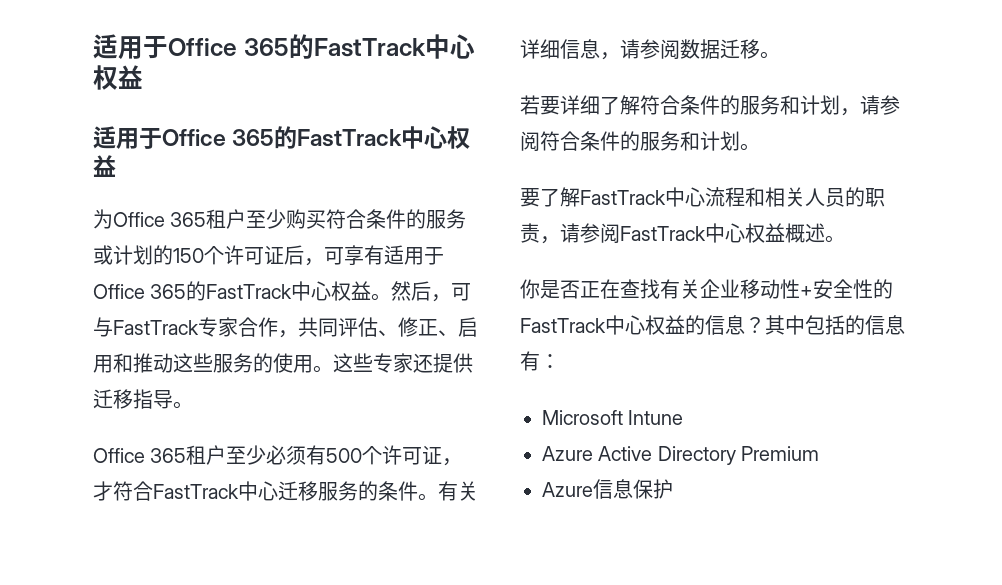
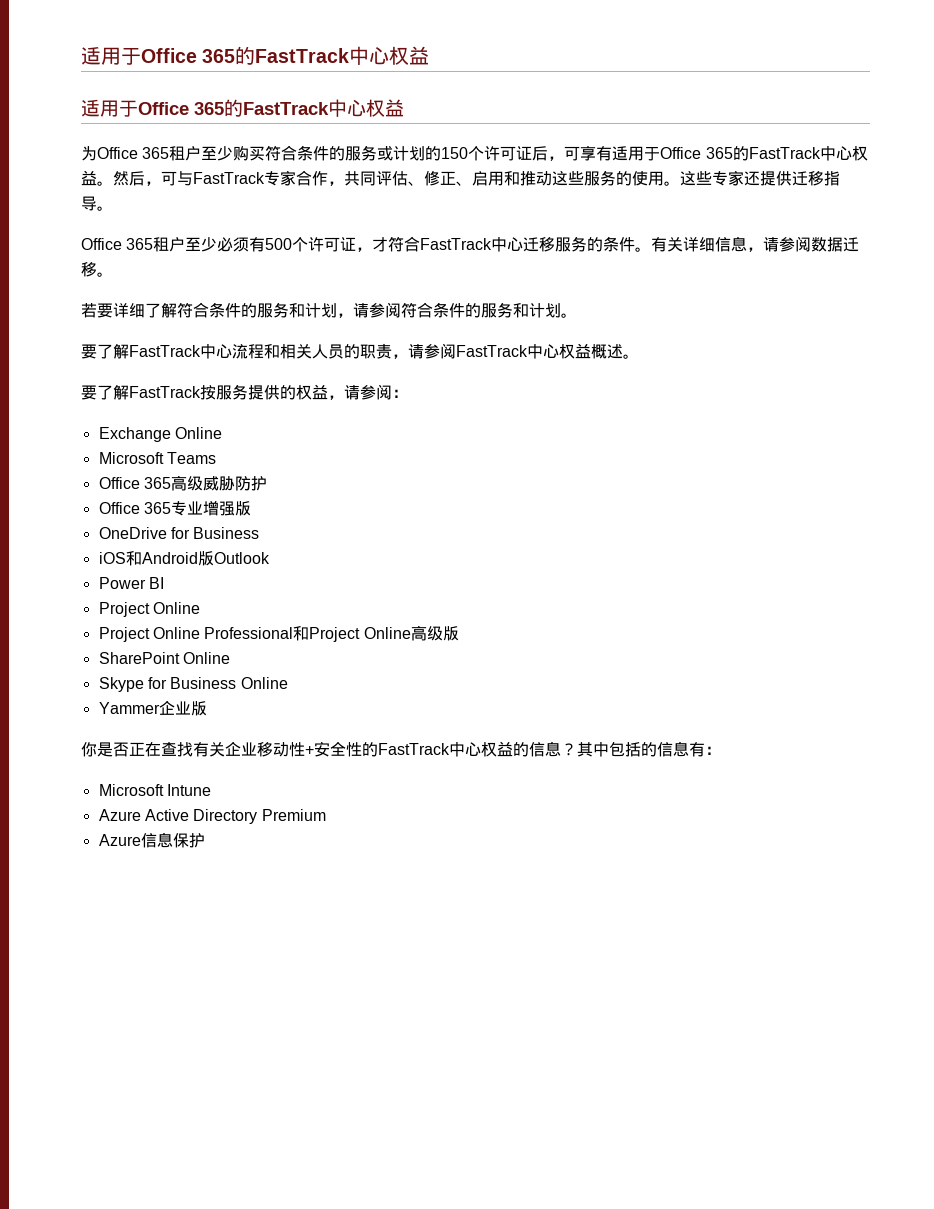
+ 要了解FastTrack按服务提供的权益，请参阅：
+ Exchange Online
+ Microsoft Teams
+ Office 365高级威胁防护
+ Office 365专业增强版
+ OneDrive for Business
+ iOS和Android版Outlook
+ Power BI
+ Project Online
+ Project Online Professional和Project Online高级版
+ SharePoint Online
+ Skype for Business Online
+ Yammer企业版

